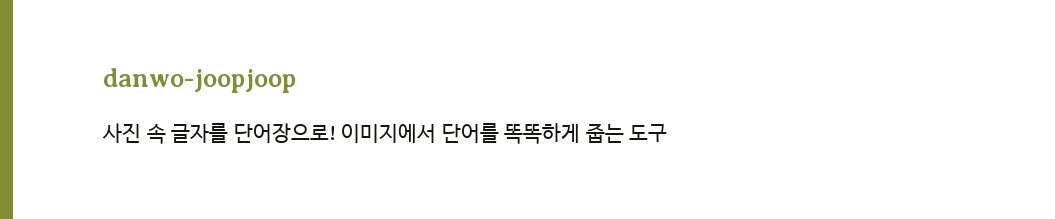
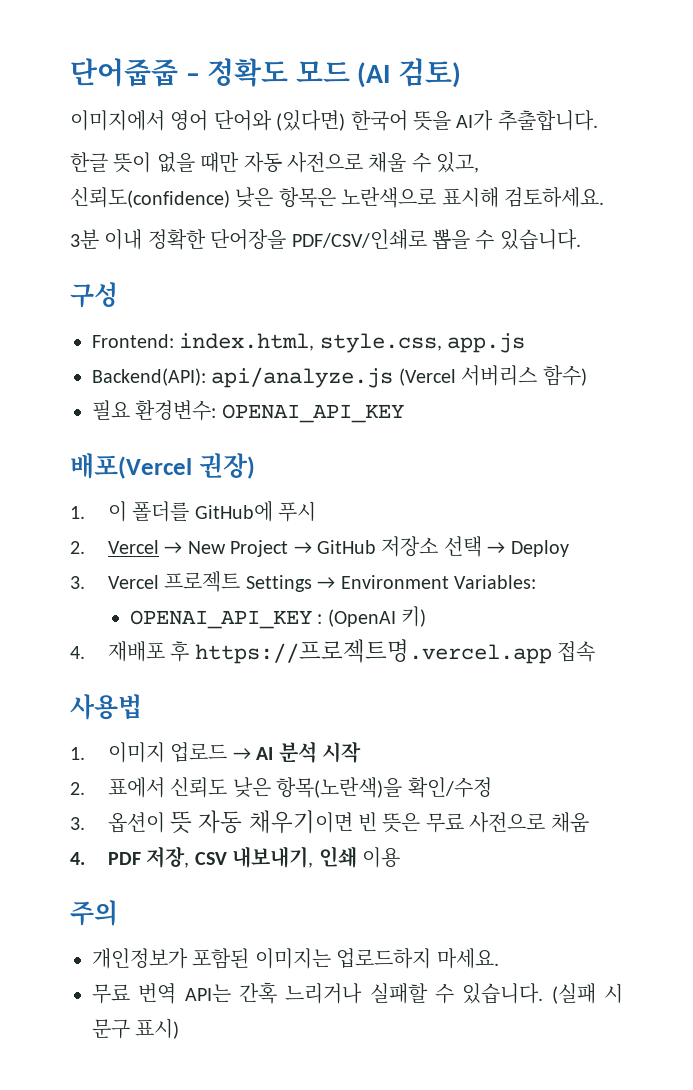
- danwo-joopjoop
- 사진 속 글자를 단어장으로! 이미지에서 단어를 똑똑하게 줍는 도구
+ 단어줍줍 – 정확도 모드 (AI 검토)
+ 이미지에서 영어 단어와 (있다면) 한국어 뜻을 AI가 추출합니다.
+ 한글 뜻이 없을 때만 자동 사전으로 채울 수 있고, 신뢰도(confidence) 낮은 항목은 노란색으로 표시해 검토하세요.
+ 3분 이내 정확한 단어장을 PDF/CSV/인쇄로 뽑을 수 있습니다.
+ 구성
+ Frontend: index.html, style.css, app.js
+ Backend(API): api/analyze.js (Vercel 서버리스 함수)
+ 필요 환경변수: OPENAI_API_KEY
+ 배포(Vercel 권장)
+ 1. 이 폴더를 GitHub에 푸시
+ 2. Vercel → New Project → GitHub 저장소 선택 → Deploy
+ 3. Vercel 프로젝트 Settings → Environment Variables:
+ OPENAI_API_KEY : (OpenAI 키)
+ 4. 재배포 후 https://프로젝트명.vercel.app 접속
+ 사용법
+ 1. 이미지 업로드 → AI 분석 시작
+ 2. 표에서 신뢰도 낮은 항목(노란색)을 확인/수정
+ 3. 옵션이 뜻 자동 채우기이면 빈 뜻은 무료 사전으로 채움
+ 4. PDF 저장, CSV 내보내기, 인쇄 이용
+ 주의
+ 개인정보가 포함된 이미지는 업로드하지 마세요.
+ 무료 번역 API는 간혹 느리거나 실패할 수 있습니다. (실패 시 문구 표시)

